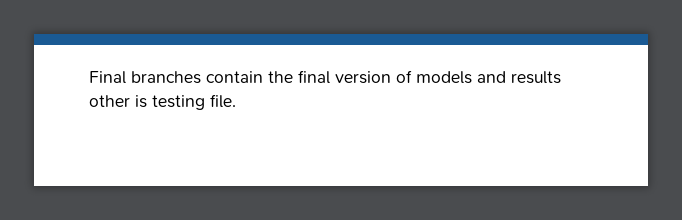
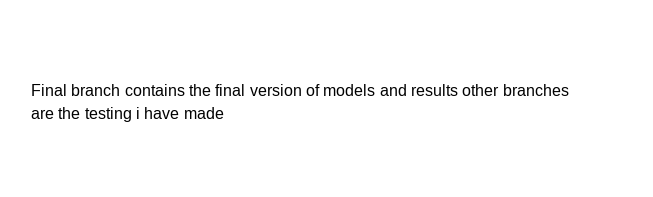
- Final branches contain the final version of models and results other is testing file.
+ Final branch contains the final version of models and results other branches are the testing i have made

